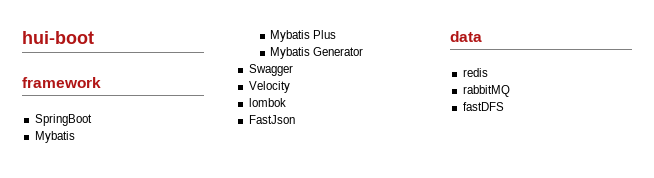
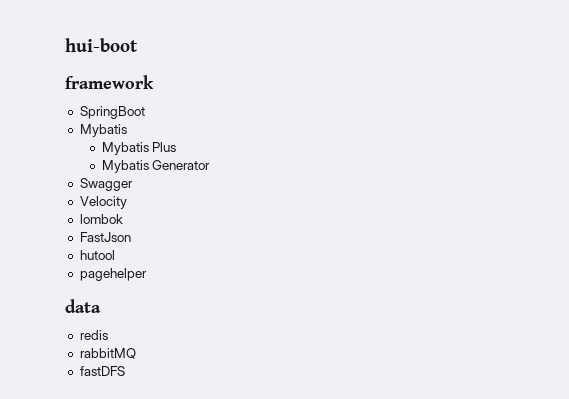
+ hutool
+ pagehelper

